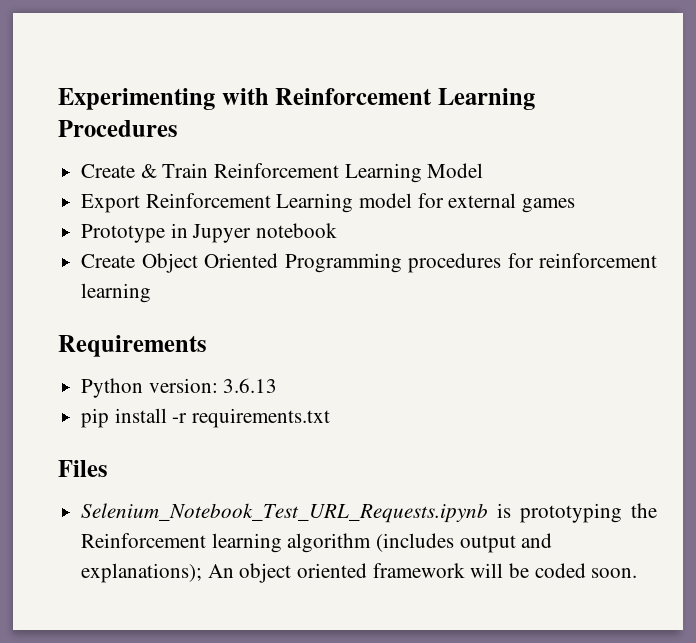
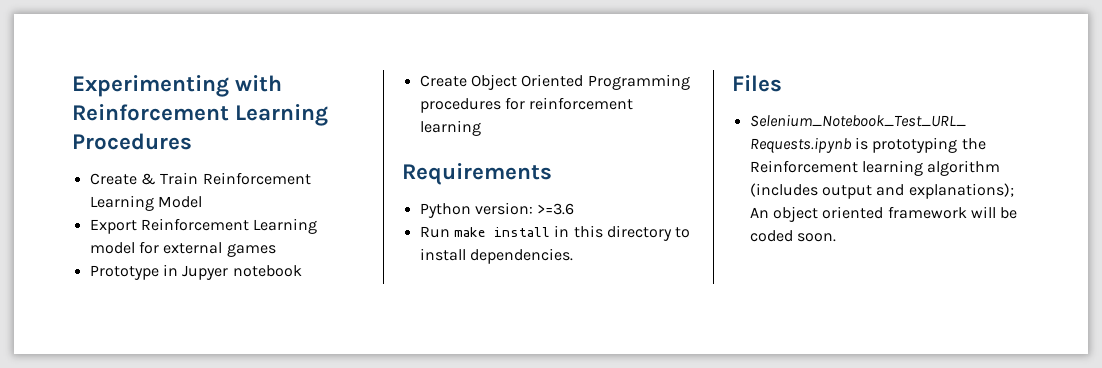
- Python version: 3.6.13
- pip install -r requirements.txt
+ Python version: >=3.6
+ Run make install in this directory to install dependencies.

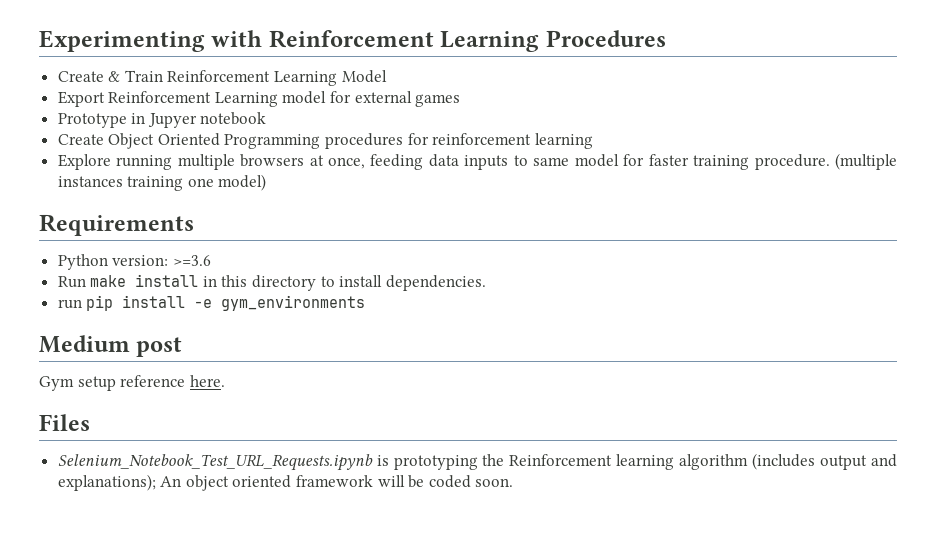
+ Explore running multiple browsers at once, feeding data inputs to same model for faster training procedure. (multiple instances training one model)
+ run pip install -e gym_environments
+ Medium post
+ Gym setup reference here.

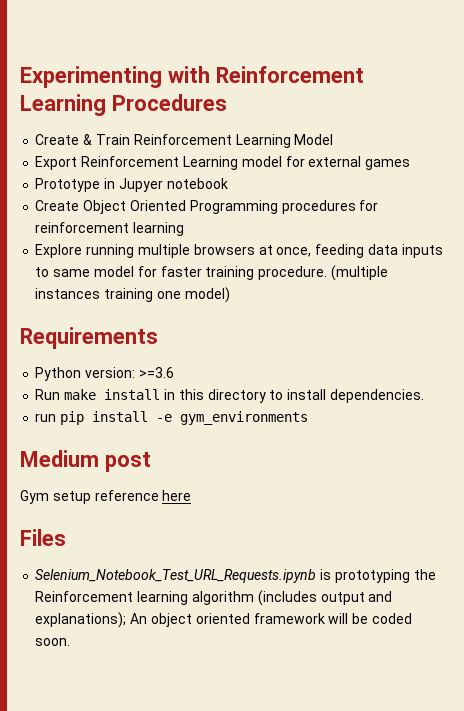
- Gym setup reference here.
+ Gym setup reference here

